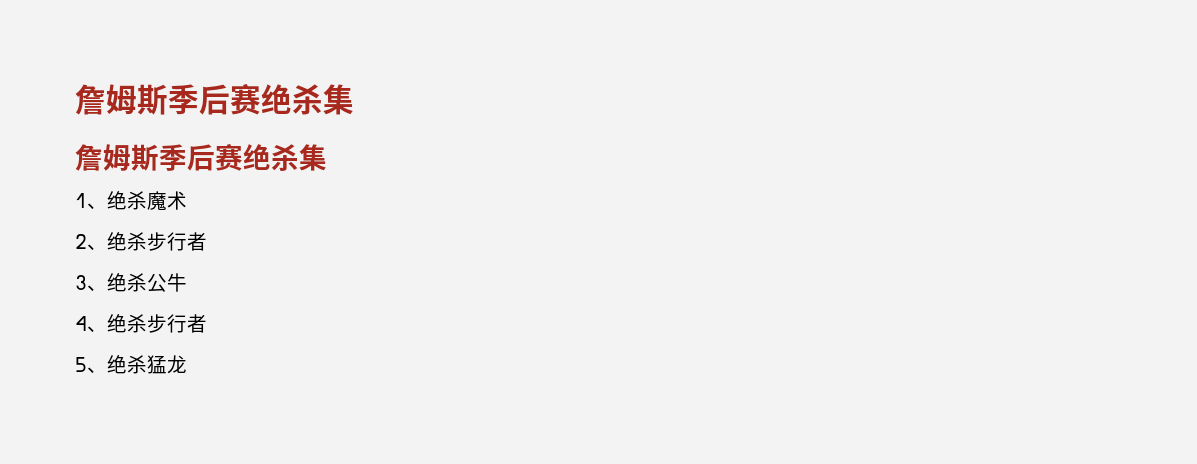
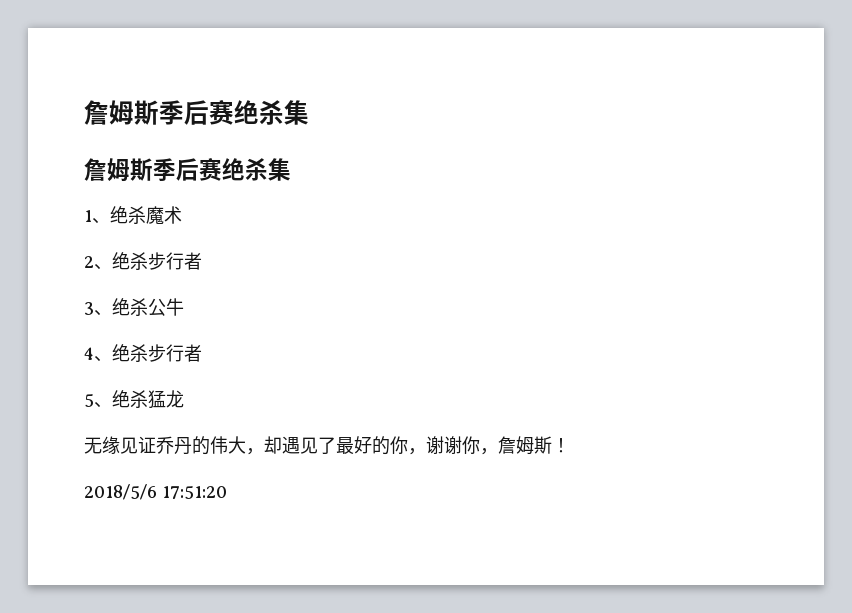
+ 无缘见证乔丹的伟大，却遇见了最好的你，谢谢你，詹姆斯！
+ 2018/5/6 17:51:20

